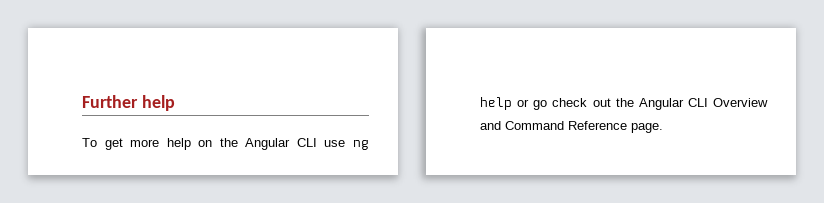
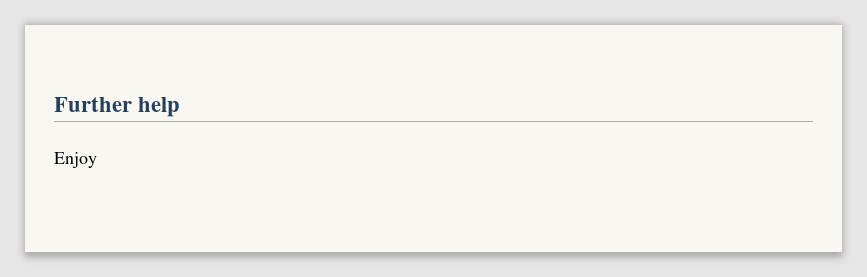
- To get more help on the Angular CLI use ng help or go check out the Angular CLI Overview and Command Reference page.
+ Enjoy

